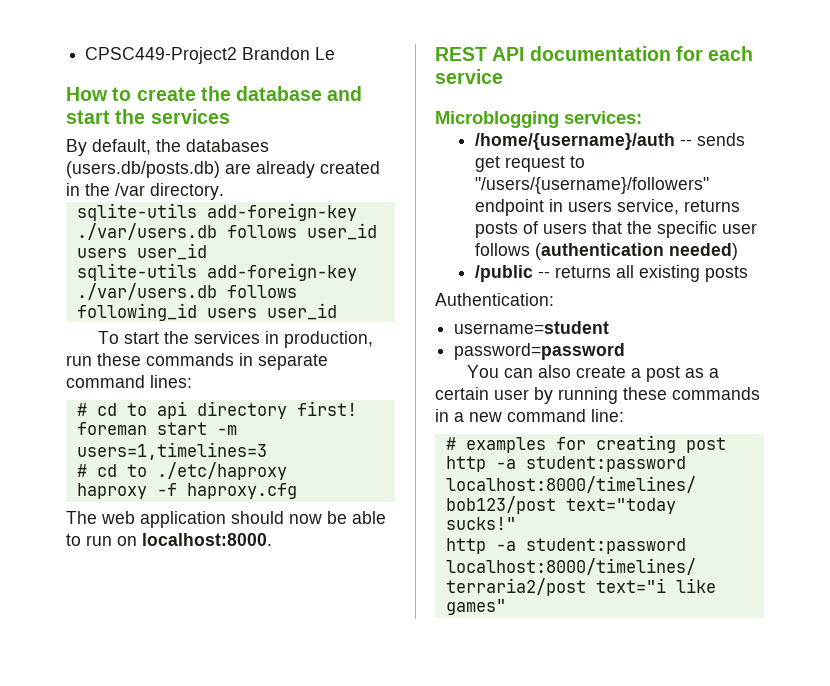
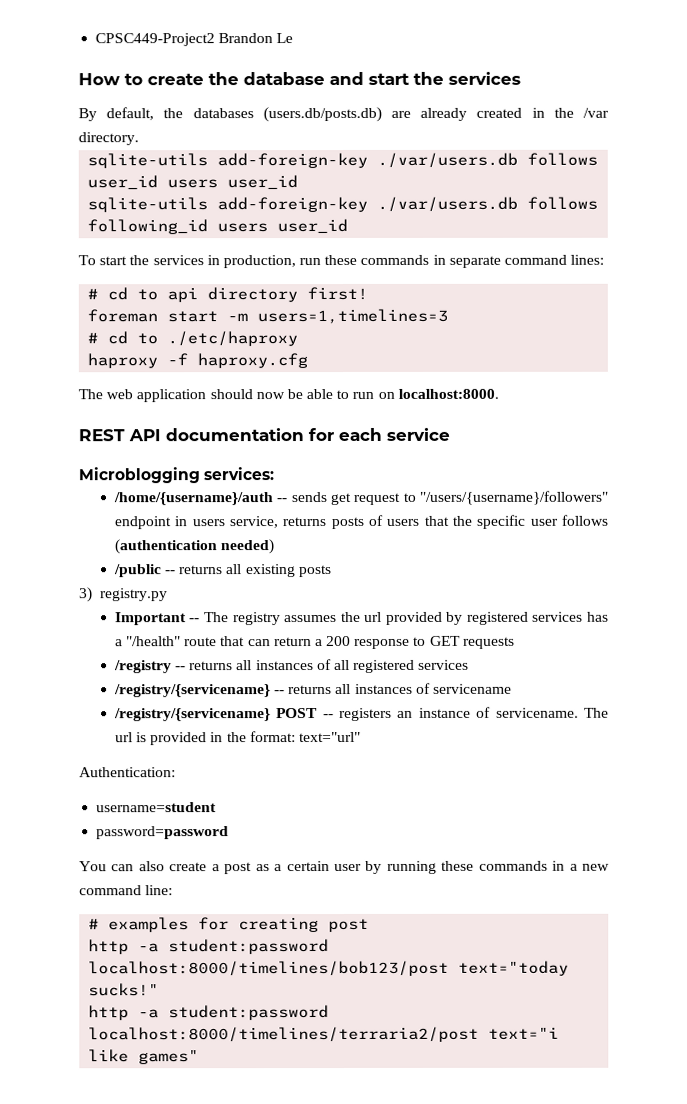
+ 3) registry.py
+ Important -- The registry assumes the url provided by registered services has a "/health" route that can return a 200 response to GET requests
+ /registry -- returns all instances of all registered services
+ /registry/{servicename} -- returns all instances of servicename
+ /registry/{servicename} POST -- registers an instance of servicename. The url is provided in the format: text="url"

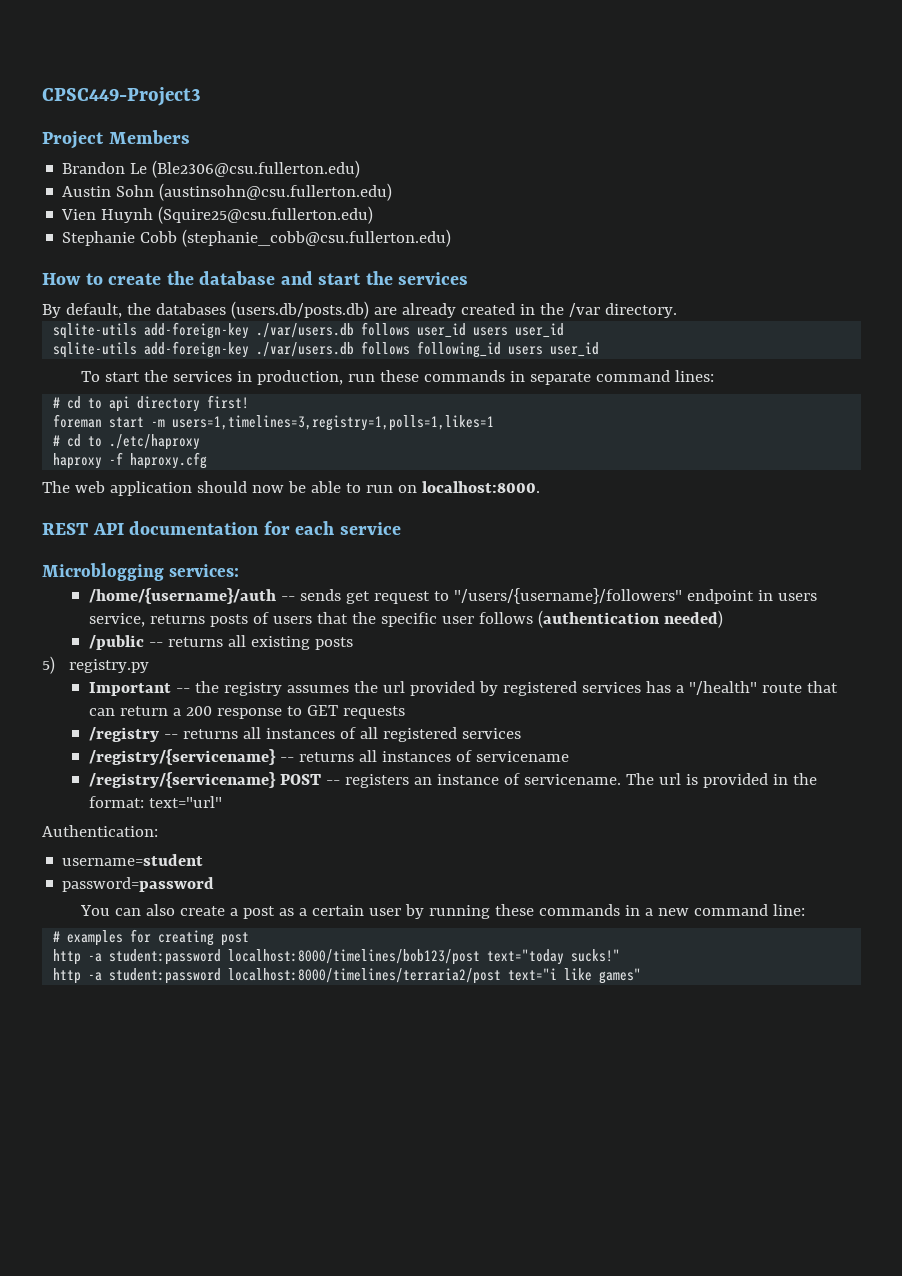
- CPSC449-Project2 Brandon Le
+ CPSC449-Project3
+ Project Members
+ Brandon Le (Ble2306@csu.fullerton.edu)
+ Austin Sohn (austinsohn@csu.fullerton.edu)
+ Vien Huynh (Squire25@csu.fullerton.edu)
+ Stephanie Cobb (stephanie_cobb@csu.fullerton.edu)
- foreman start -m users=1,timelines=3
+ foreman start -m users=1,timelines=3,registry=1,polls=1,likes=1
- 3) registry.py
+ 5) registry.py
- Important -- The registry assumes the url provided by registered services has a "/health" route that can return a 200 response to GET requests
+ Important -- the registry assumes the url provided by registered services has a "/health" route that can return a 200 response to GET requests

